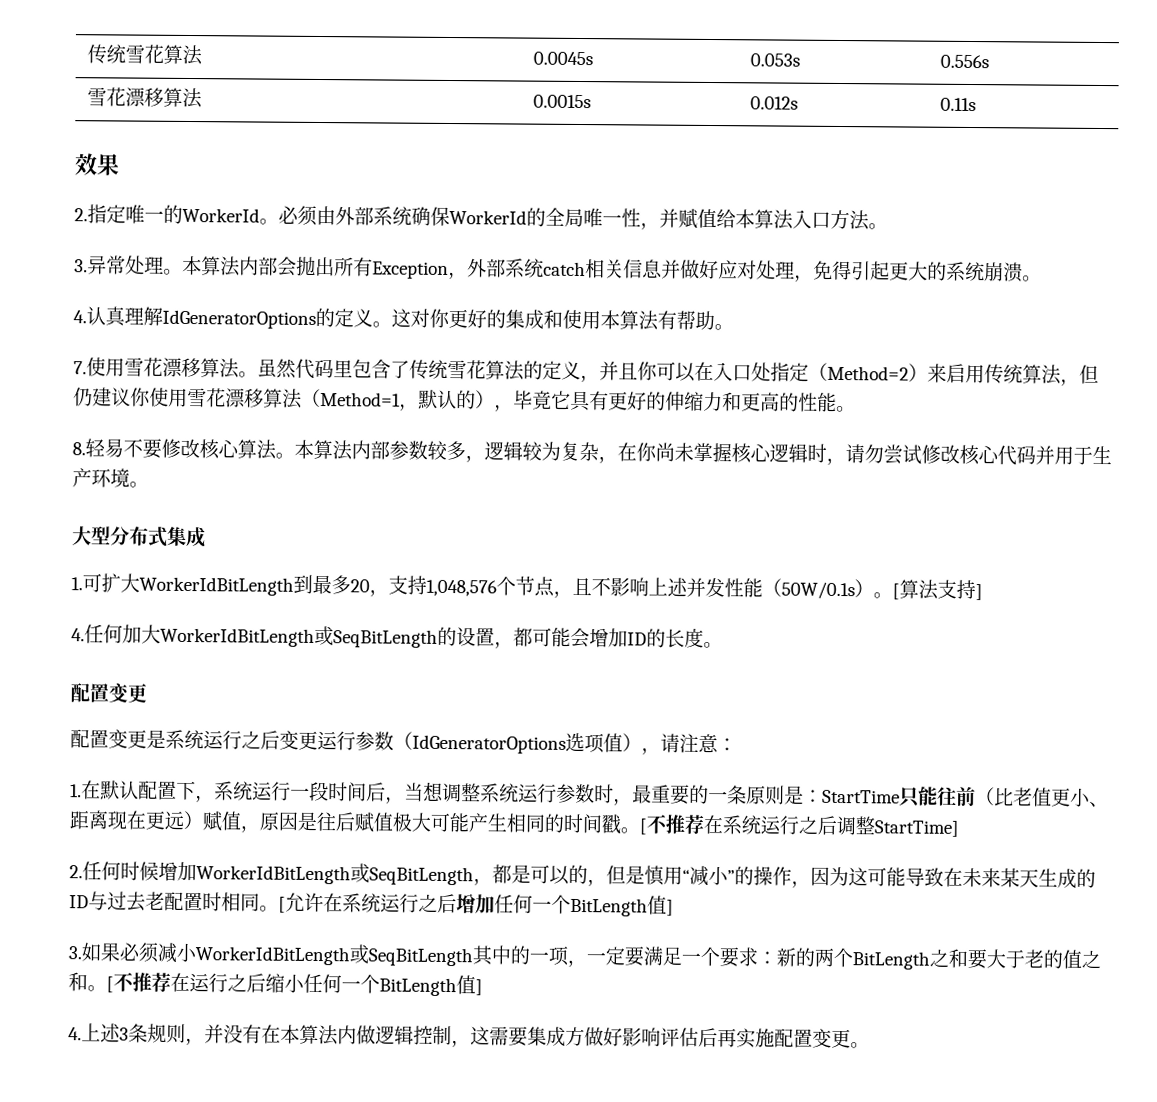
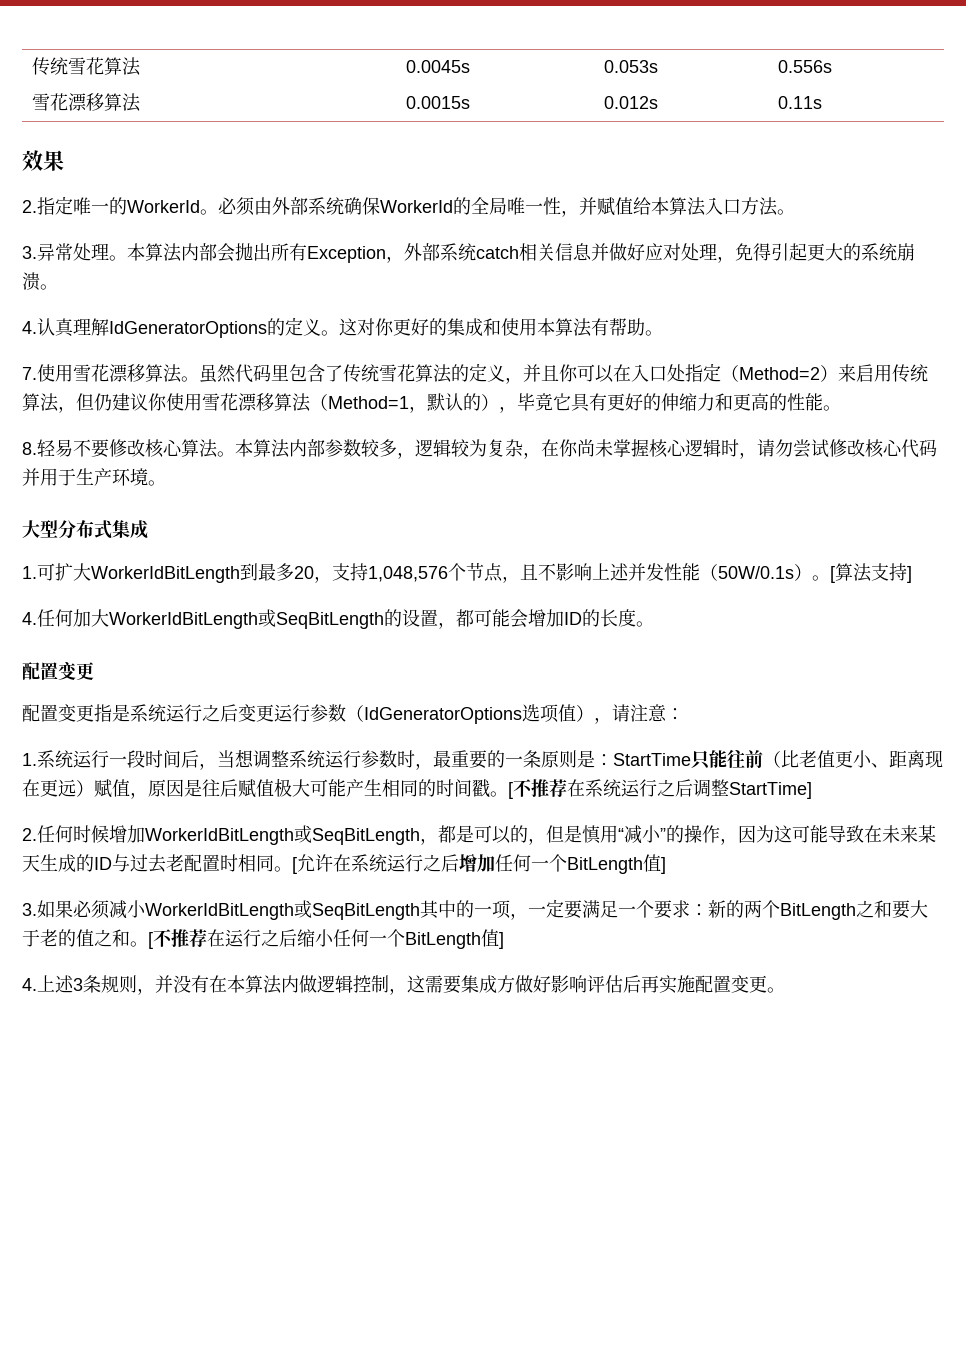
- 配置变更是系统运行之后变更运行参数（IdGeneratorOptions选项值），请注意：
+ 配置变更指是系统运行之后变更运行参数（IdGeneratorOptions选项值），请注意：
- 1.在默认配置下，系统运行一段时间后，当想调整系统运行参数时，最重要的一条原则是：StartTime只能往前（比老值更小、距离现在更远）赋值，原因是往后赋值极大可能产生相同的时间戳。
+ 1.系统运行一段时间后，当想调整系统运行参数时，最重要的一条原则是：StartTime只能往前（比老值更小、距离现在更远）赋值，原因是往后赋值极大可能产生相同的时间戳。

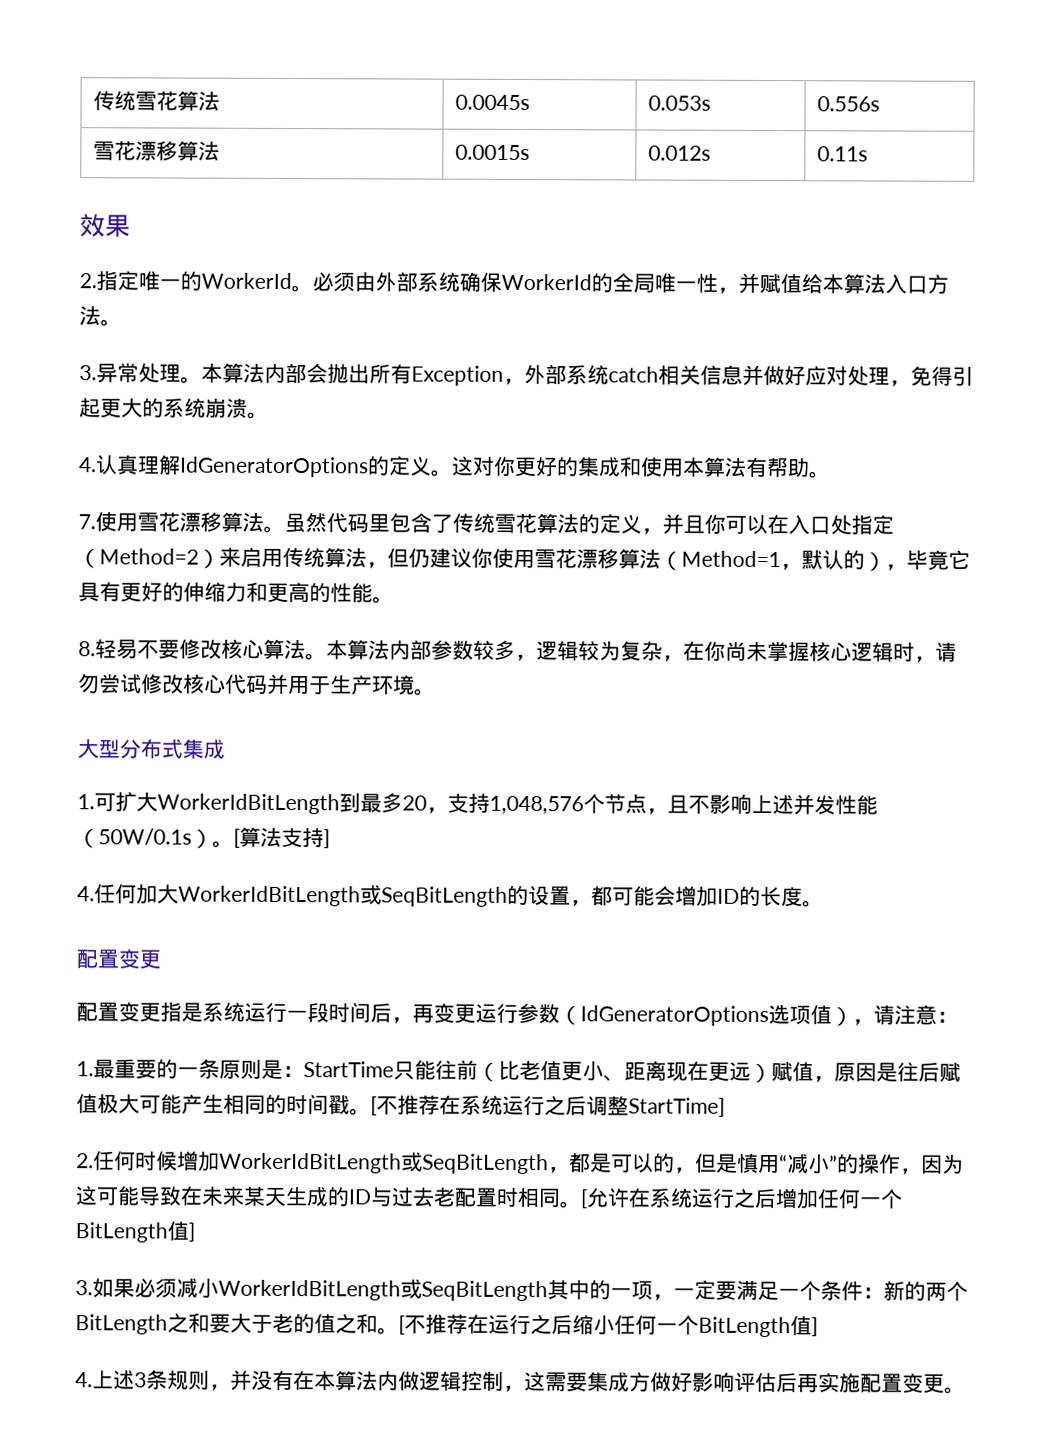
- 配置变更指是系统运行之后变更运行参数（IdGeneratorOptions选项值），请注意：
+ 配置变更指是系统运行一段时间后，再变更运行参数（IdGeneratorOptions选项值），请注意：
- 1.系统运行一段时间后，当想调整系统运行参数时，最重要的一条原则是：StartTime只能往前（比老值更小、距离现在更远）赋值，原因是往后赋值极大可能产生相同的时间戳。
+ 1.最重要的一条原则是：StartTime只能往前（比老值更小、距离现在更远）赋值，原因是往后赋值极大可能产生相同的时间戳。
- 3.如果必须减小WorkerIdBitLength或SeqBitLength其中的一项，一定要满足一个要求：新的两个BitLength之和要大于老的值之和。
+ 3.如果必须减小WorkerIdBitLength或SeqBitLength其中的一项，一定要满足一个条件：新的两个BitLength之和要大于老的值之和。

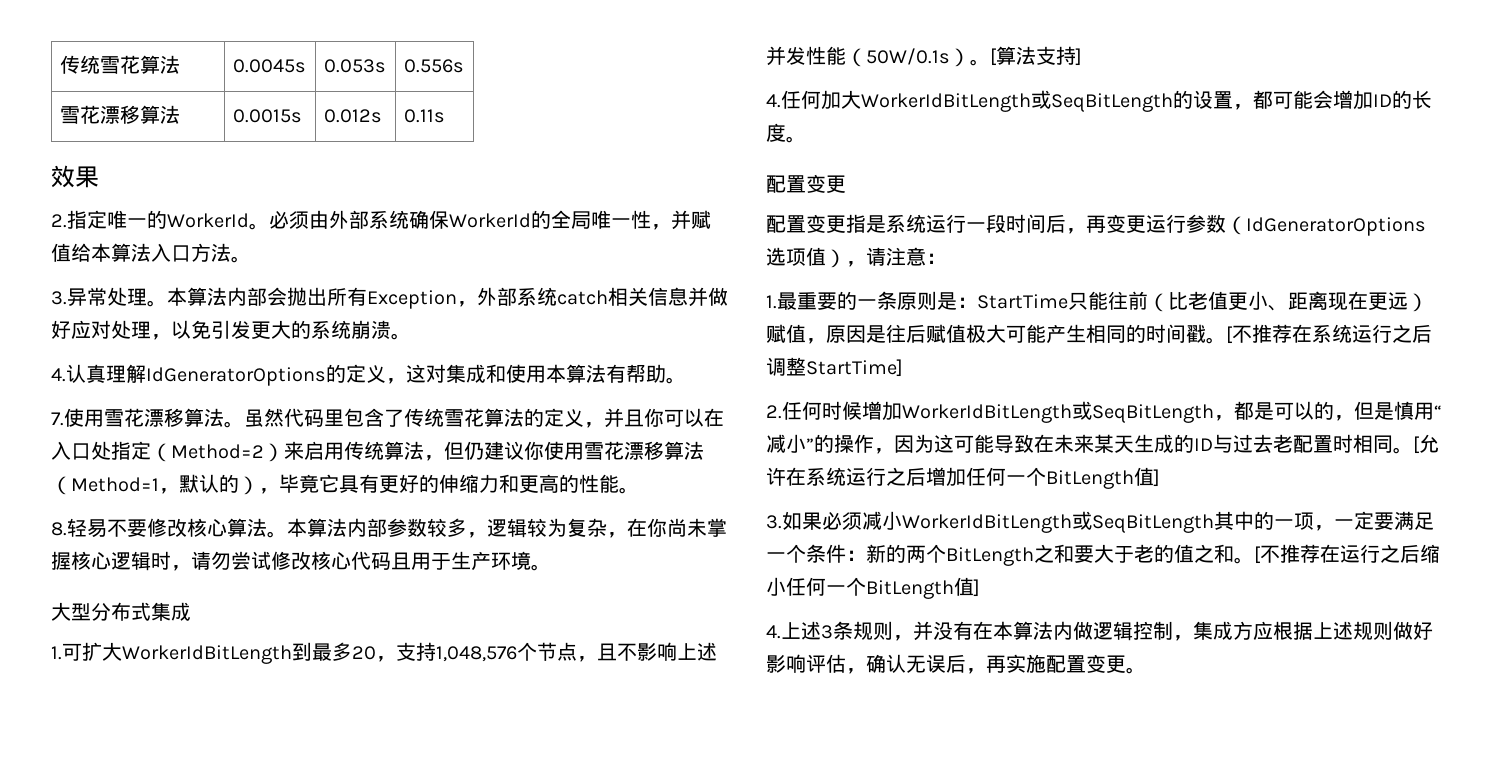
- 本算法内部会抛出所有Exception，外部系统catch相关信息并做好应对处理，免得引起更大的系统崩溃。
+ 本算法内部会抛出所有Exception，外部系统catch相关信息并做好应对处理，以免引发更大的系统崩溃。
- 4.认真理解IdGeneratorOptions的定义。这对你更好的集成和使用本算法有帮助。
+ 4.认真理解IdGeneratorOptions的定义，这对集成和使用本算法有帮助。
- 本算法内部参数较多，逻辑较为复杂，在你尚未掌握核心逻辑时，请勿尝试修改核心代码并用于生产环境。
+ 本算法内部参数较多，逻辑较为复杂，在你尚未掌握核心逻辑时，请勿尝试修改核心代码且用于生产环境。
- 4.上述3条规则，并没有在本算法内做逻辑控制，这需要集成方做好影响评估后再实施配置变更。
+ 4.上述3条规则，并没有在本算法内做逻辑控制，集成方应根据上述规则做好影响评估，确认无误后，再实施配置变更。

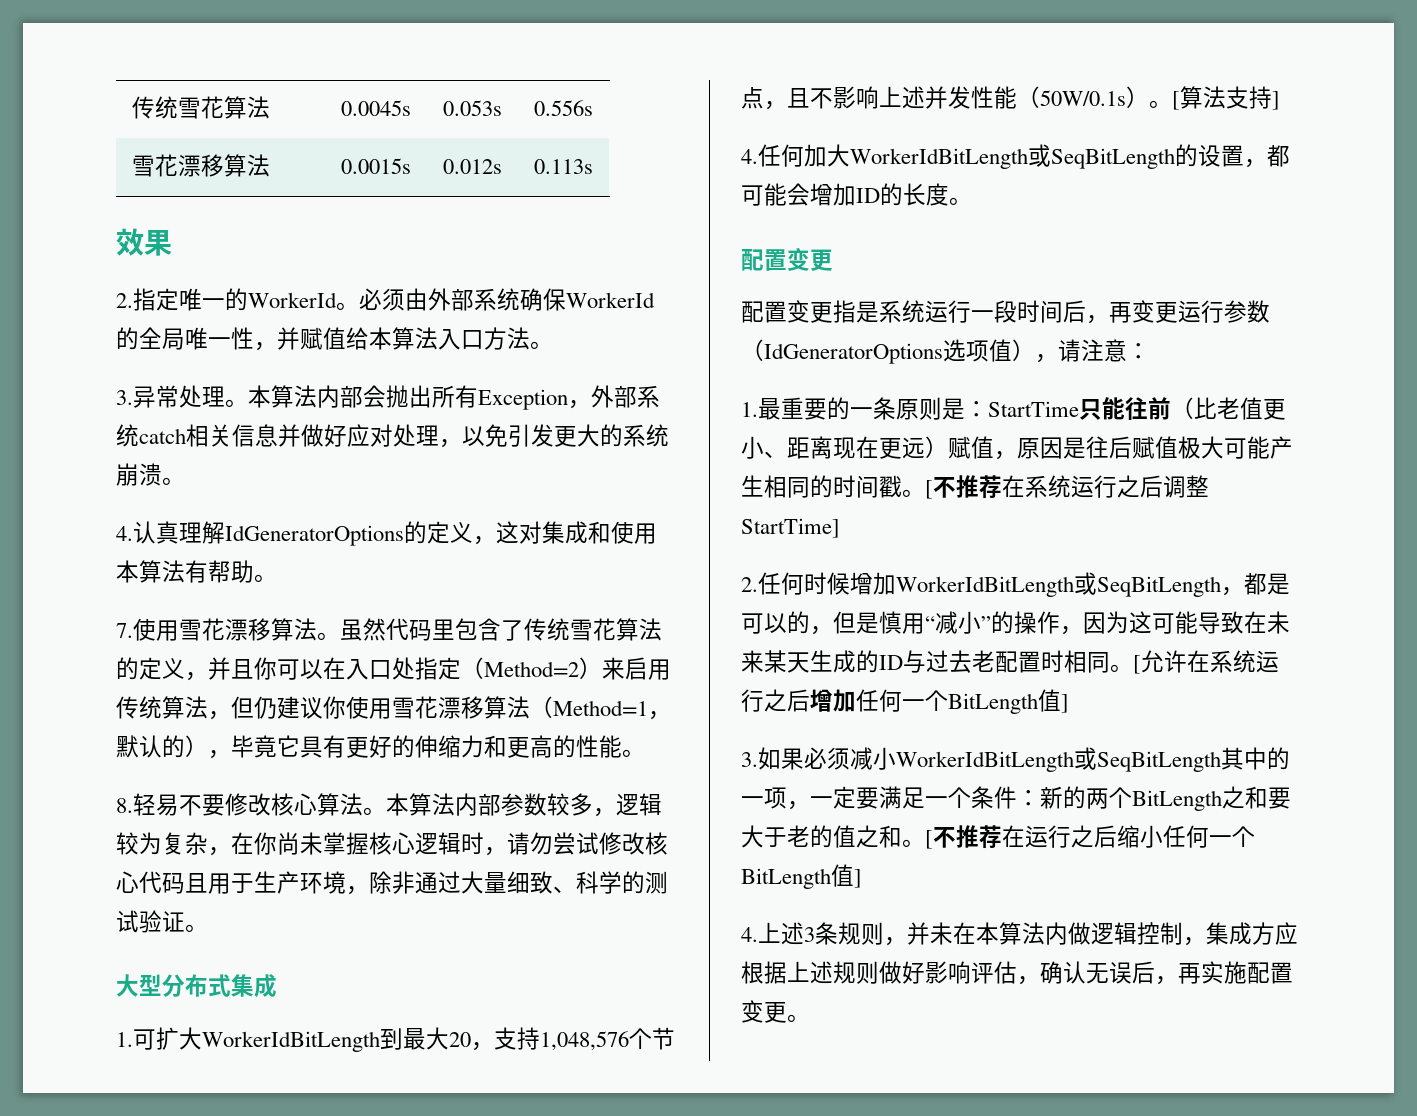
- 雪花漂移算法 | 0.0015s | 0.012s | 0.11s
+ 雪花漂移算法 | 0.0015s | 0.012s | 0.113s
- 本算法内部参数较多，逻辑较为复杂，在你尚未掌握核心逻辑时，请勿尝试修改核心代码且用于生产环境。
+ 本算法内部参数较多，逻辑较为复杂，在你尚未掌握核心逻辑时，请勿尝试修改核心代码且用于生产环境，除非通过大量细致、科学的测试验证。
- 1.可扩大WorkerIdBitLength到最多20，支持1,048,576个节点，且不影响上述并发性能（50W/0.1s）。
+ 1.可扩大WorkerIdBitLength到最大20，支持1,048,576个节点，且不影响上述并发性能（50W/0.1s）。
- 4.上述3条规则，并没有在本算法内做逻辑控制，集成方应根据上述规则做好影响评估，确认无误后，再实施配置变更。
+ 4.上述3条规则，并未在本算法内做逻辑控制，集成方应根据上述规则做好影响评估，确认无误后，再实施配置变更。

